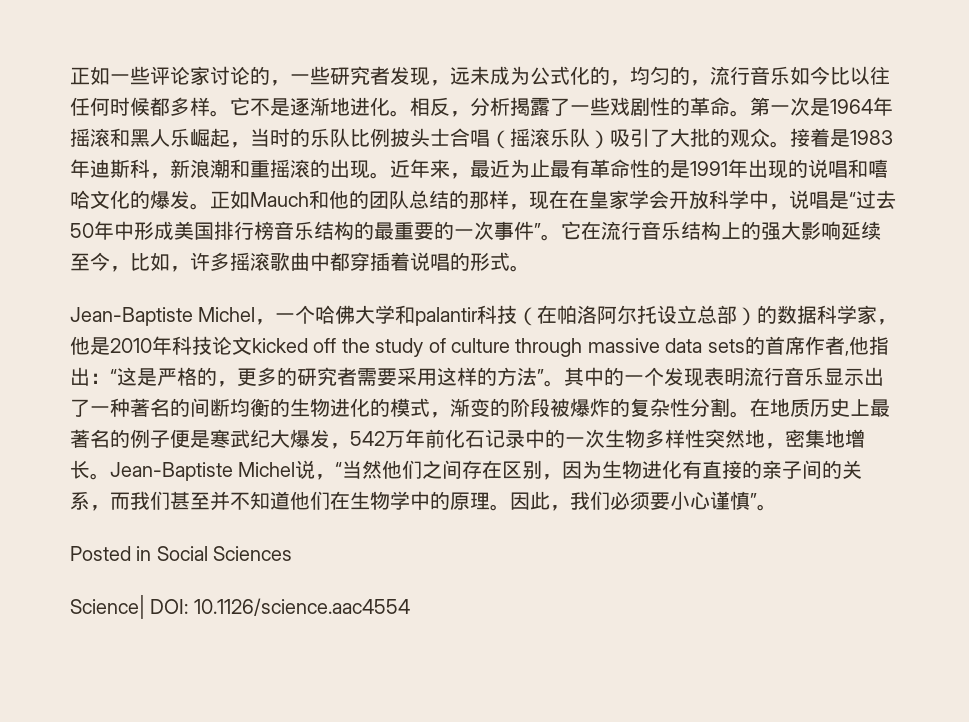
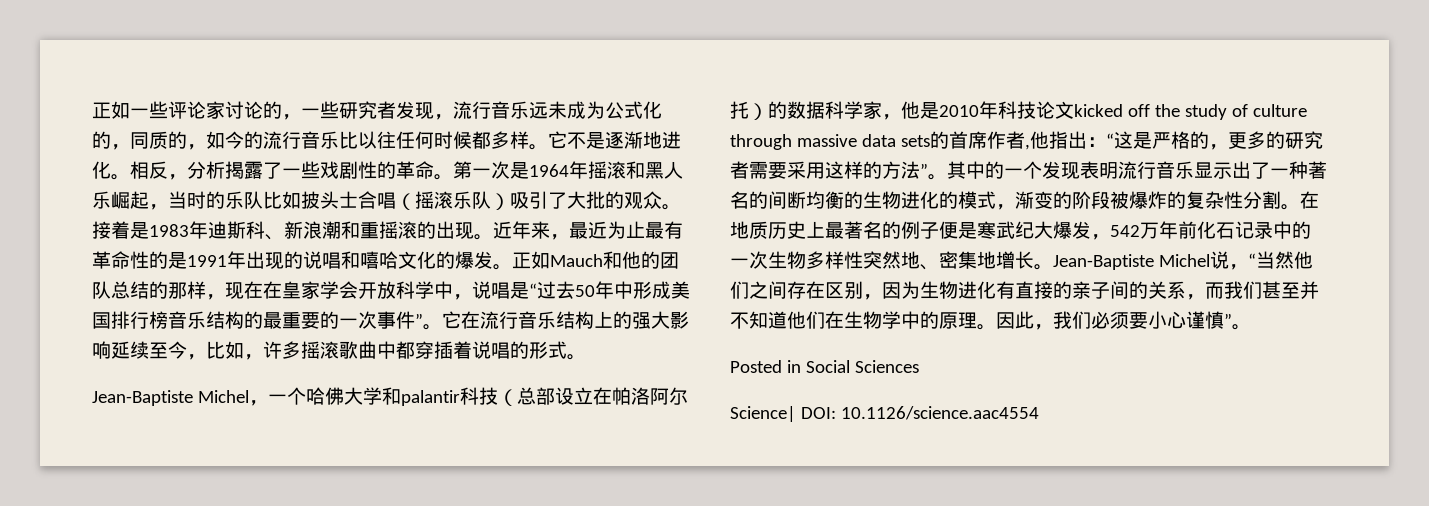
- 正如一些评论家讨论的，一些研究者发现，远未成为公式化的，均匀的，流行音乐如今比以往任何时候都多样。
+ 正如一些评论家讨论的，一些研究者发现，流行音乐远未成为公式化的，同质的，如今的流行音乐比以往任何时候都多样。
- 第一次是1964年摇滚和黑人乐崛起，当时的乐队比例披头士合唱（摇滚乐队）吸引了大批的观众。
+ 第一次是1964年摇滚和黑人乐崛起，当时的乐队比如披头士合唱（摇滚乐队）吸引了大批的观众。
- 接着是1983年迪斯科，新浪潮和重摇滚的出现。
+ 接着是1983年迪斯科、新浪潮和重摇滚的出现。
- Jean-Baptiste Michel，一个哈佛大学和palantir科技（在帕洛阿尔托设立总部）的数据科学家，他是2010年科技论文kicked off the study of culture through massive data sets的首席作者,他指出：“这是严格的，更多的研究者需要采用这样的方法”。
+ Jean-Baptiste Michel，一个哈佛大学和palantir科技（总部设立在帕洛阿尔托）的数据科学家，他是2010年科技论文kicked off the study of culture through massive data sets的首席作者,他指出：“这是严格的，更多的研究者需要采用这样的方法”。
- 在地质历史上最著名的例子便是寒武纪大爆发，542万年前化石记录中的一次生物多样性突然地，密集地增长。
+ 在地质历史上最著名的例子便是寒武纪大爆发，542万年前化石记录中的一次生物多样性突然地、密集地增长。

